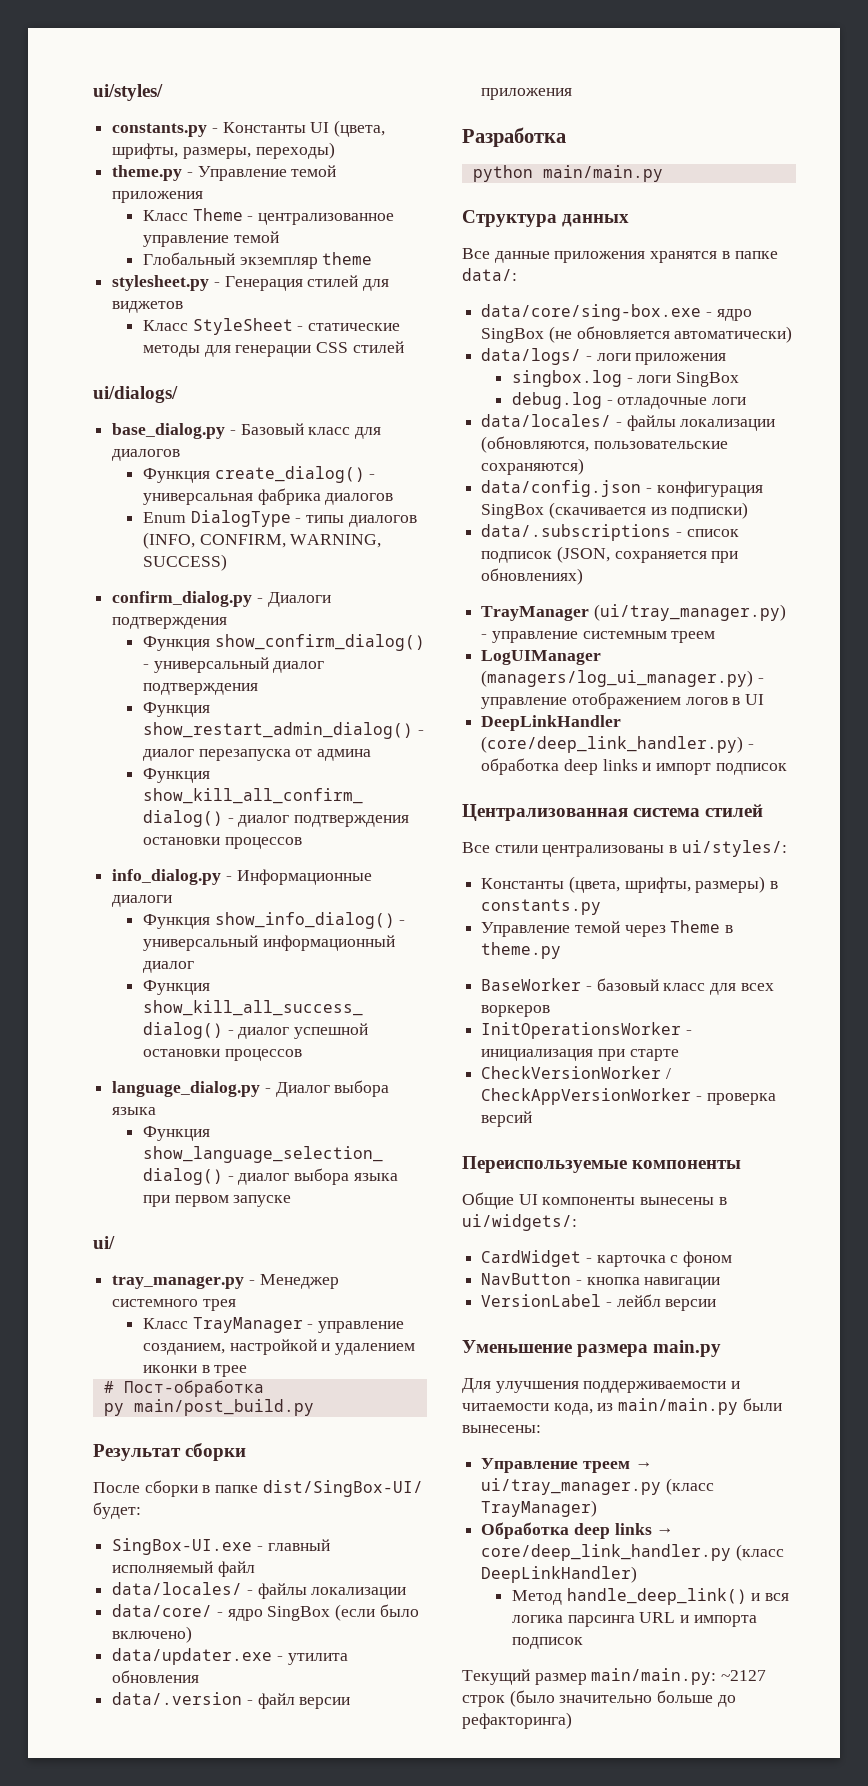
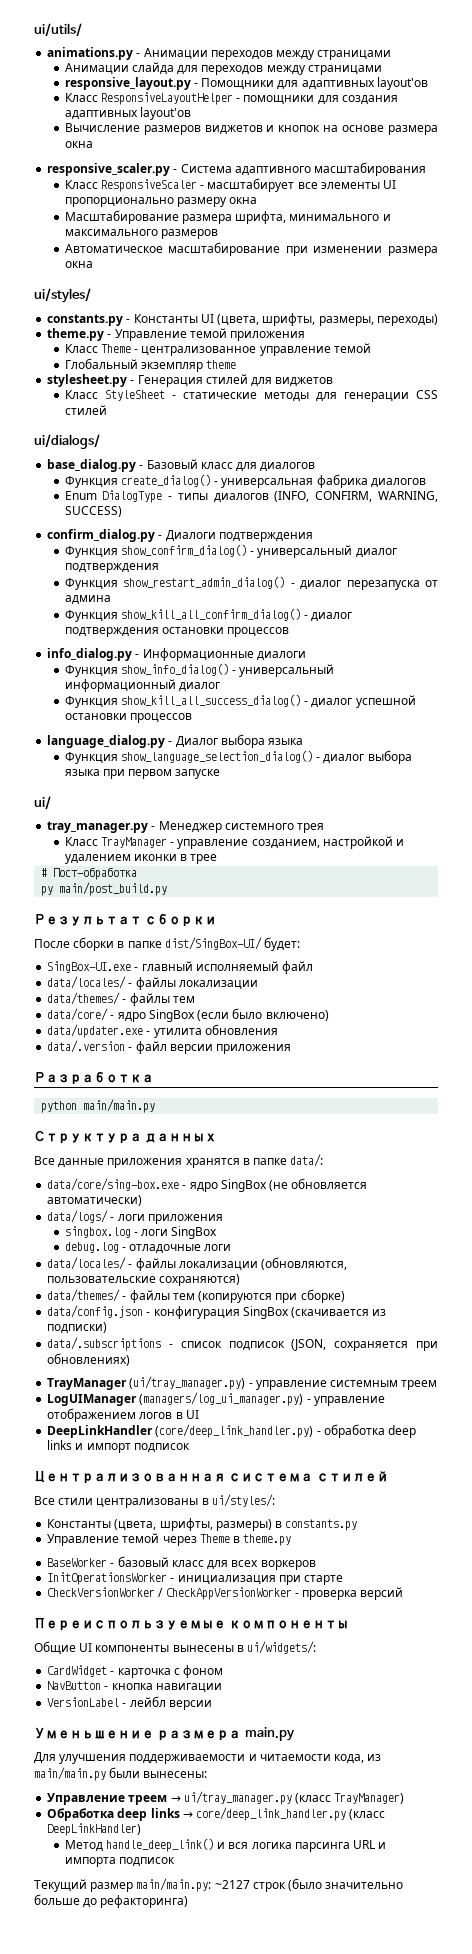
+ ui/utils/
+ animations.py - Анимации переходов между страницами
+ Анимации слайда для переходов между страницами
+ responsive_layout.py - Помощники для адаптивных layout'ов
+ Класс ResponsiveLayoutHelper - помощники для создания адаптивных layout'ов
+ Вычисление размеров виджетов и кнопок на основе размера окна
+ responsive_scaler.py - Система адаптивного масштабирования
+ Класс ResponsiveScaler - масштабирует все элементы UI пропорционально размеру окна
+ Масштабирование размера шрифта, минимального и максимального размеров
+ Автоматическое масштабирование при изменении размера окна
  SingBox-UI.exe - главный исполняемый файл
  data/locales/ - файлы локализации
+ data/themes/ - файлы тем
+ data/themes/ - файлы тем (копируются при сборке)

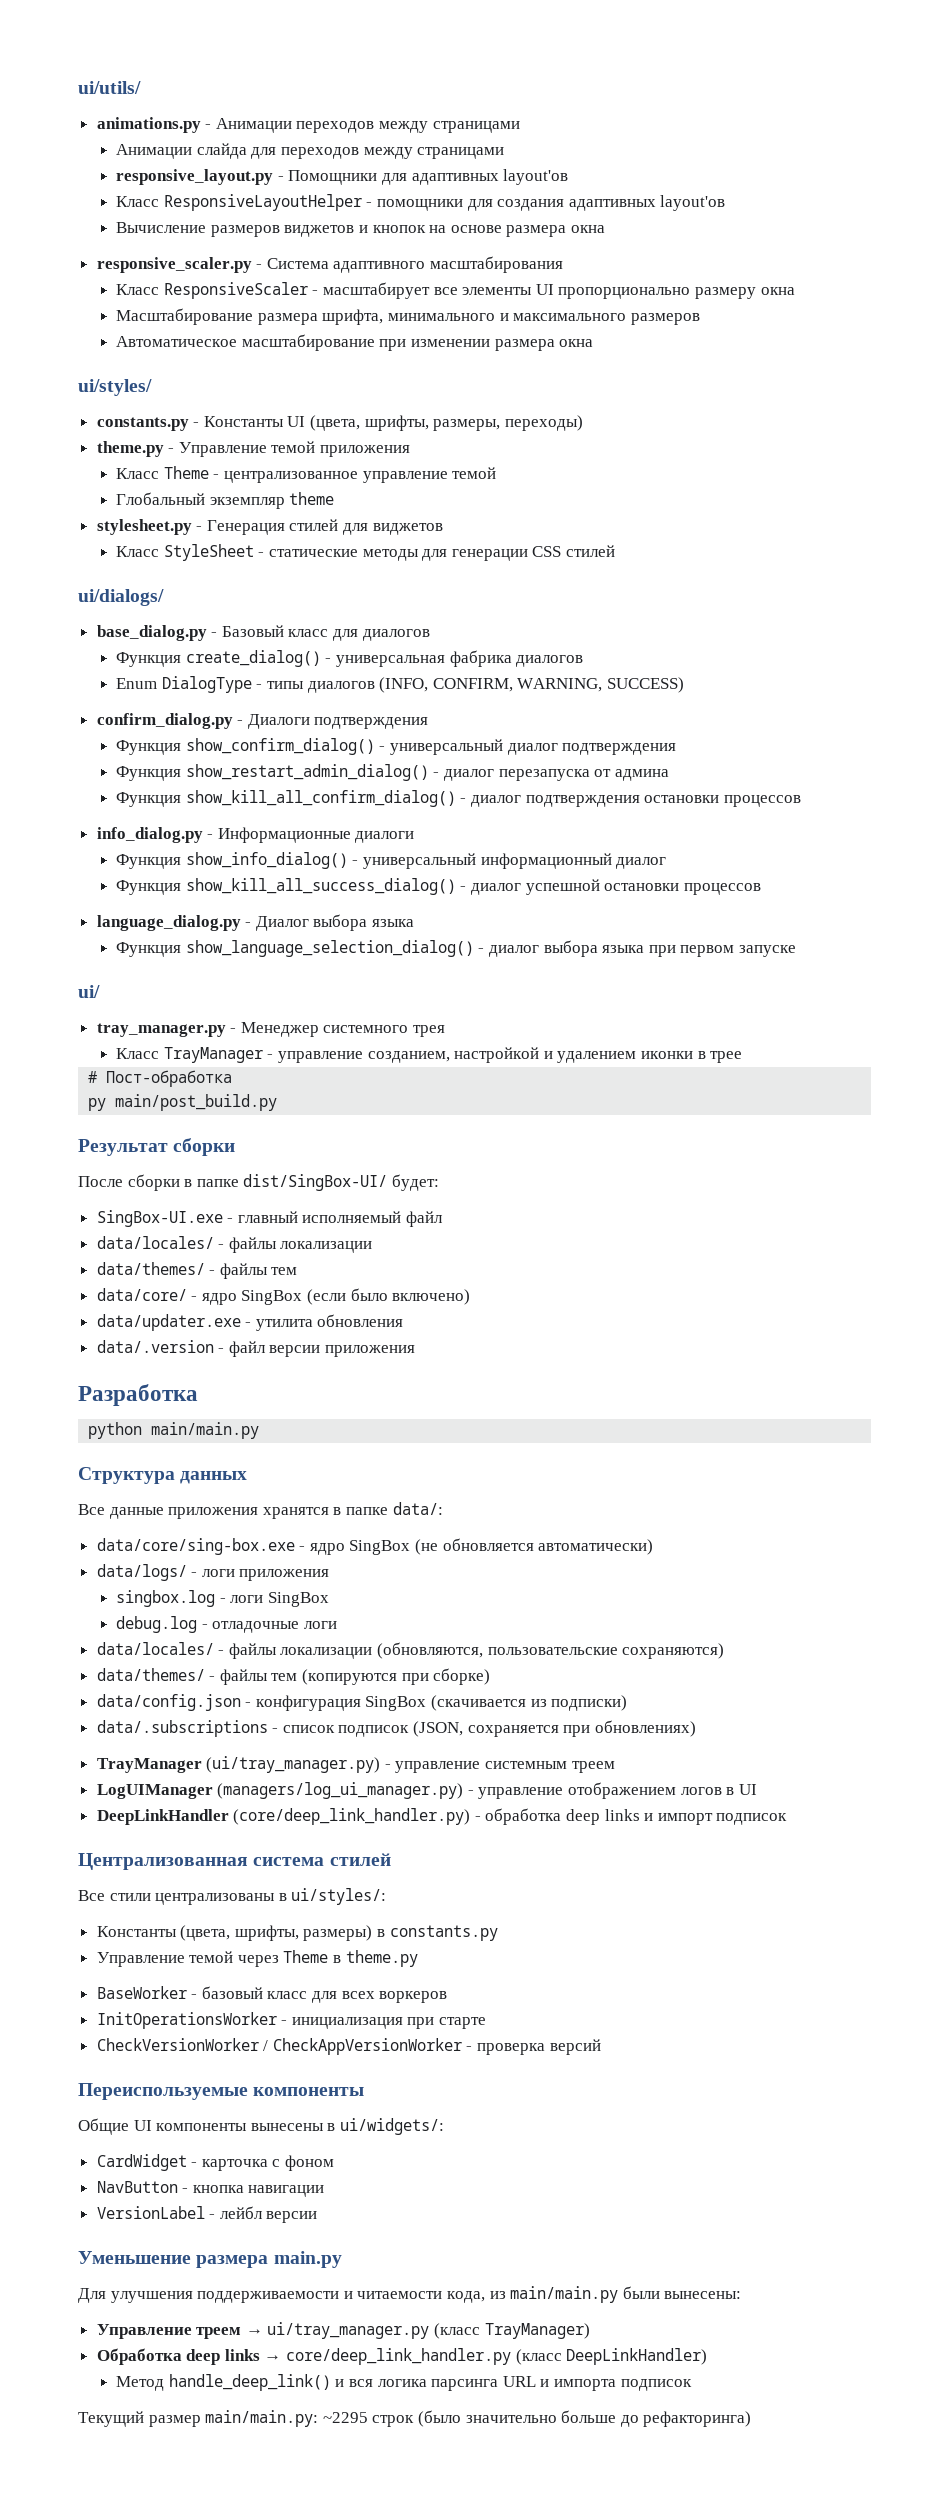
- Текущий размер main/main.py: ~2127 строк (было значительно больше до рефакторинга)
+ Текущий размер main/main.py: ~2295 строк (было значительно больше до рефакторинга)

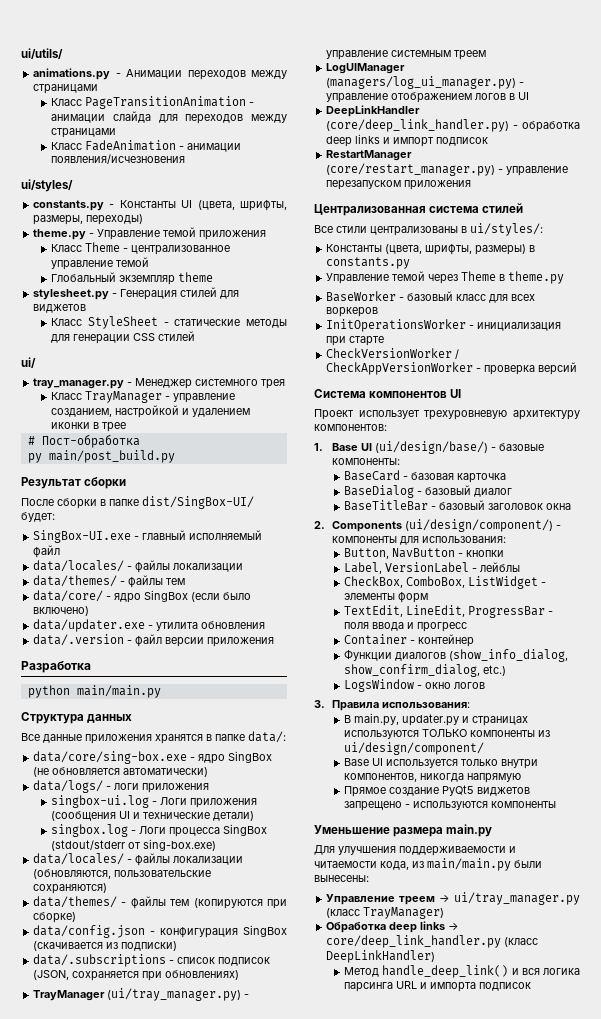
- Анимации слайда для переходов между страницами
+ Класс PageTransitionAnimation - анимации слайда для переходов между страницами
- responsive_layout.py - Помощники для адаптивных layout'ов
- Класс ResponsiveLayoutHelper - помощники для создания адаптивных layout'ов
- Вычисление размеров виджетов и кнопок на основе размера окна
- responsive_scaler.py - Система адаптивного масштабирования
- Класс ResponsiveScaler - масштабирует все элементы UI пропорционально размеру окна
- Масштабирование размера шрифта, минимального и максимального размеров
- Автоматическое масштабирование при изменении размера окна
+ Класс FadeAnimation - анимации появления/исчезновения
- ui/dialogs/
- base_dialog.py - Базовый класс для диалогов
- Функция create_dialog() - универсальная фабрика диалогов
- Enum DialogType - типы диалогов (INFO, CONFIRM, WARNING, SUCCESS)
- confirm_dialog.py - Диалоги подтверждения
- Функция show_confirm_dialog() - универсальный диалог подтверждения
- Функция show_restart_admin_dialog() - диалог перезапуска от админа
- Функция show_kill_all_confirm_dialog() - диалог подтверждения остановки процессов
- info_dialog.py - Информационные диалоги
- Функция show_info_dialog() - универсальный информационный диалог
- Функция show_kill_all_success_dialog() - диалог успешной остановки процессов
- language_dialog.py - Диалог выбора языка
- Функция show_language_selection_dialog() - диалог выбора языка при первом запуске
+ singbox-ui.log - Логи приложения (сообщения UI и технические детали)
- singbox.log - логи SingBox
- debug.log - отладочные логи
+ singbox.log - Логи процесса SingBox (stdout/stderr от sing-box.exe)
+ RestartManager (core/restart_manager.py) - управление перезапуском приложения
- Переиспользуемые компоненты
- Общие UI компоненты вынесены в ui/widgets/:
- CardWidget - карточка с фоном
- NavButton - кнопка навигации
- VersionLabel - лейбл версии
+ Система компонентов UI
+ Проект использует трехуровневую архитектуру компонентов:
+ 1. Base UI (ui/design/base/) - базовые компоненты:
+ BaseCard - базовая карточка
+ BaseDialog - базовый диалог
+ BaseTitleBar - базовый заголовок окна
+ 2. Components (ui/design/component/) - компоненты для использования:
+ Button, NavButton - кнопки
+ Label, VersionLabel - лейблы
+ CheckBox, ComboBox, ListWidget - элементы форм
+ TextEdit, LineEdit, ProgressBar - поля ввода и прогресс
+ Container - контейнер
+ Функции диалогов (show_info_dialog, show_confirm_dialog, etc.)
+ LogsWindow - окно логов
+ 3. Правила использования:
+ В main.py, updater.py и страницах используются ТОЛЬКО компоненты из ui/design/component/
+ Base UI используется только внутри компонентов, никогда напрямую
+ Прямое создание PyQt5 виджетов запрещено - используются компоненты
- Текущий размер main/main.py: ~2295 строк (было значительно больше до рефакторинга)

